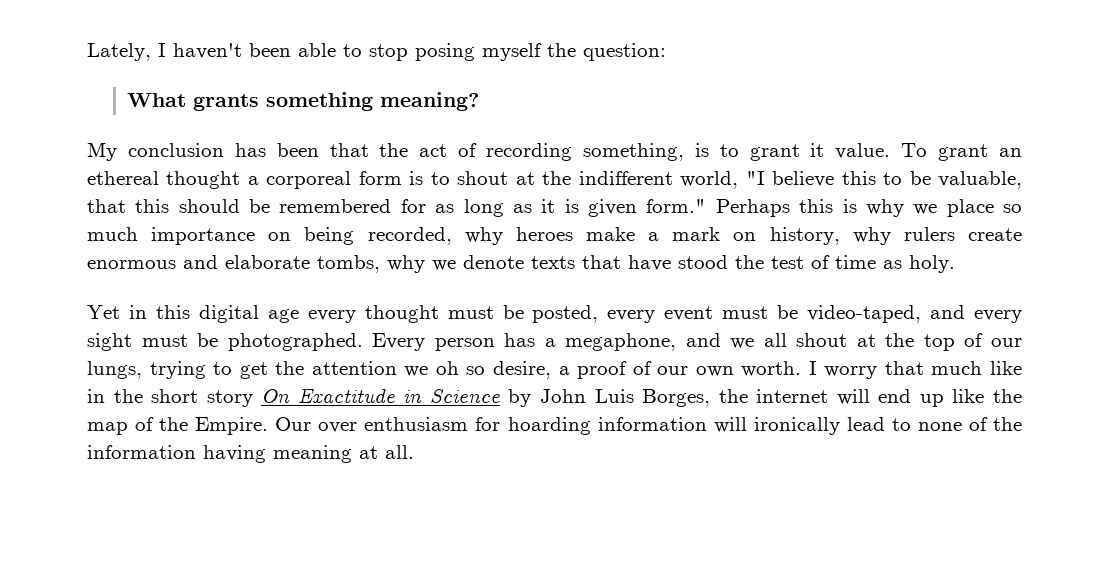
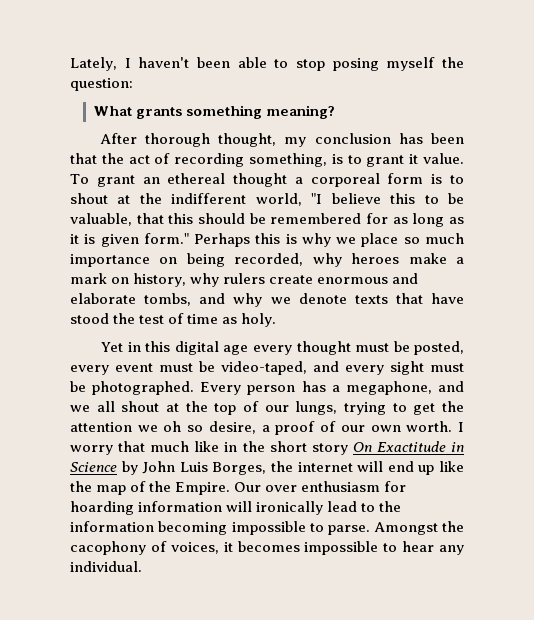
- My conclusion has been that the act of recording something, is to grant it value.
+ After thorough thought, my conclusion has been that the act of recording something, is to grant it value.
- Perhaps this is why we place so much importance on being recorded, why heroes make a mark on history, why rulers create enormous and elaborate tombs, why we denote texts that have stood the test of time as holy.
+ Perhaps this is why we place so much importance on being recorded, why heroes make a mark on history, why rulers create enormous and elaborate tombs, and why we denote texts that have stood the test of time as holy.
- Our over enthusiasm for hoarding information will ironically lead to none of the information having meaning at all.
+ Our over enthusiasm for hoarding information will ironically lead to the information becoming impossible to parse. Amongst the cacophony of voices, it becomes impossible to hear any individual.

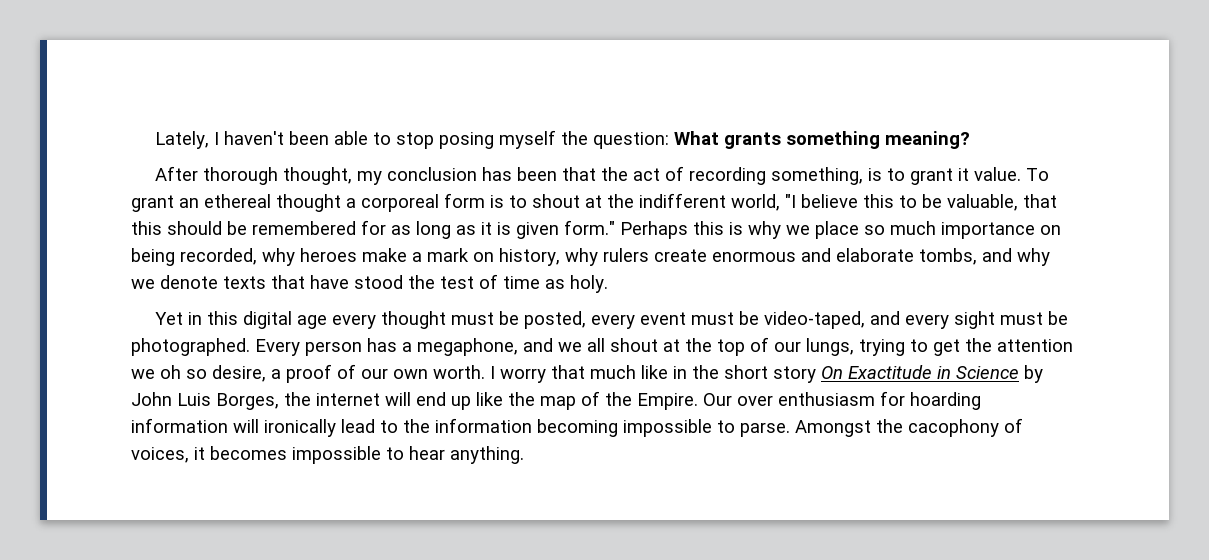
- Lately, I haven't been able to stop posing myself the question:
- What grants something meaning?
+ Lately, I haven't been able to stop posing myself the question: What grants something meaning?
- Amongst the cacophony of voices, it becomes impossible to hear any individual.
+ Amongst the cacophony of voices, it becomes impossible to hear anything.

